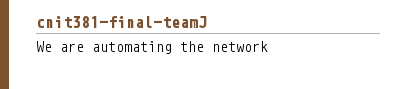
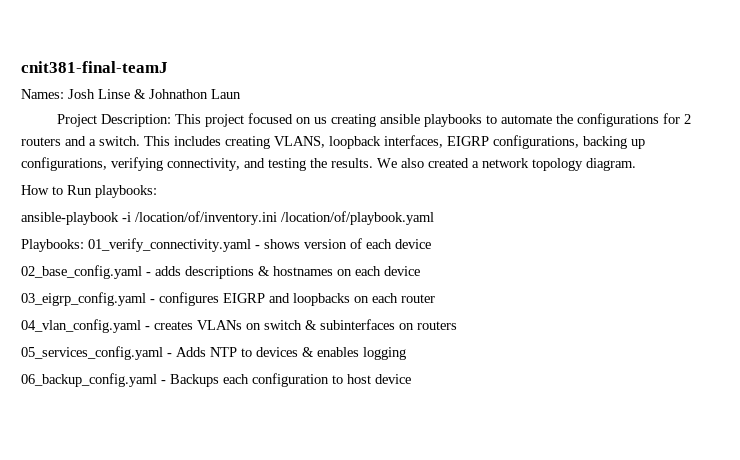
- We are automating the network
+ Names: Josh Linse & Johnathon Laun
+ Project Description: This project focused on us creating ansible playbooks to automate the configurations for 2 routers and a switch. This includes creating VLANS, loopback interfaces, EIGRP configurations, backing up configurations, verifying connectivity, and testing the results. We also created a network topology diagram.
+ How to Run playbooks:
+ ansible-playbook -i /location/of/inventory.ini /location/of/playbook.yaml
+ Playbooks: 01_verify_connectivity.yaml - shows version of each device
+ 02_base_config.yaml - adds descriptions & hostnames on each device
+ 03_eigrp_config.yaml - configures EIGRP and loopbacks on each router
+ 04_vlan_config.yaml - creates VLANs on switch & subinterfaces on routers
+ 05_services_config.yaml - Adds NTP to devices & enables logging
+ 06_backup_config.yaml - Backups each configuration to host device

